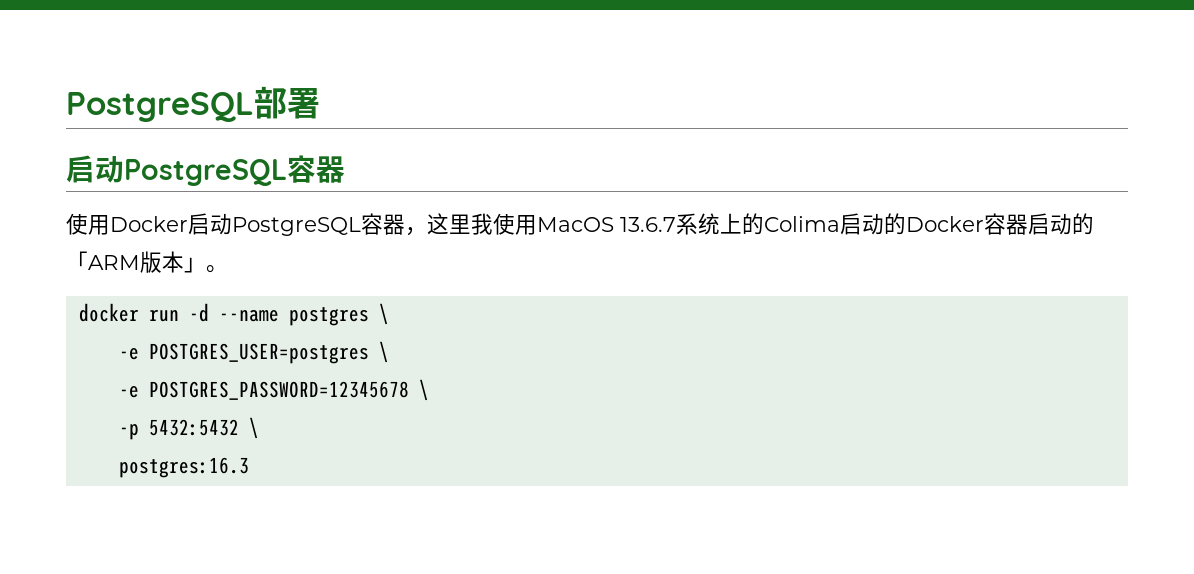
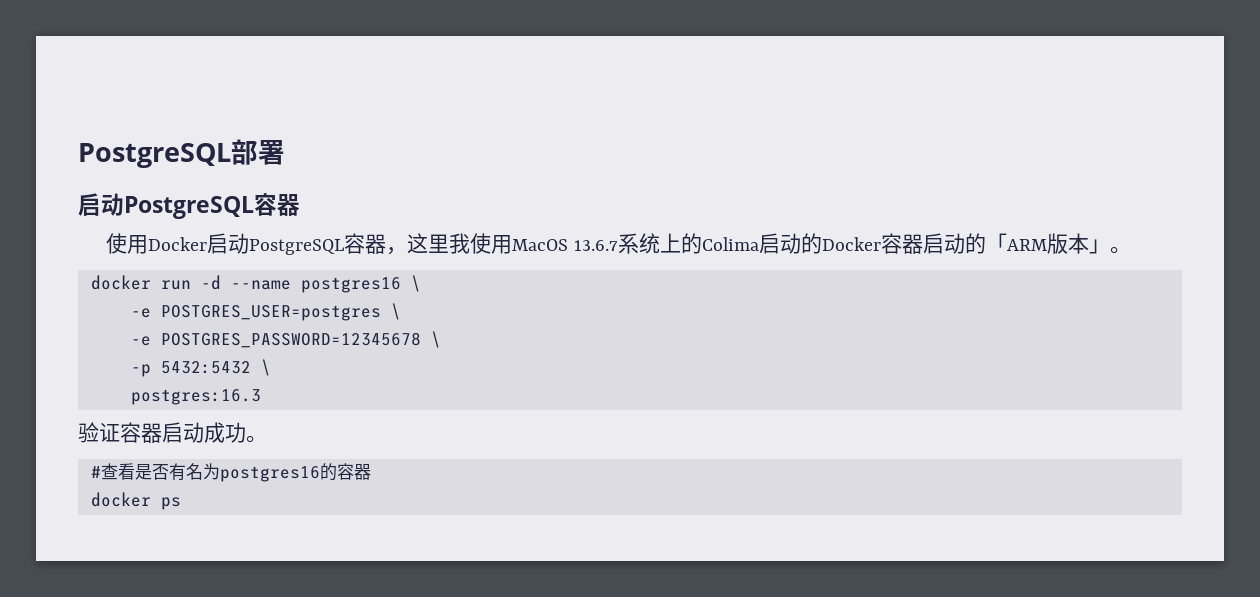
- docker run -d --name postgres \
+ docker run -d --name postgres16 \
+ 验证容器启动成功。
+ #查看是否有名为postgres16的容器
+ docker ps

